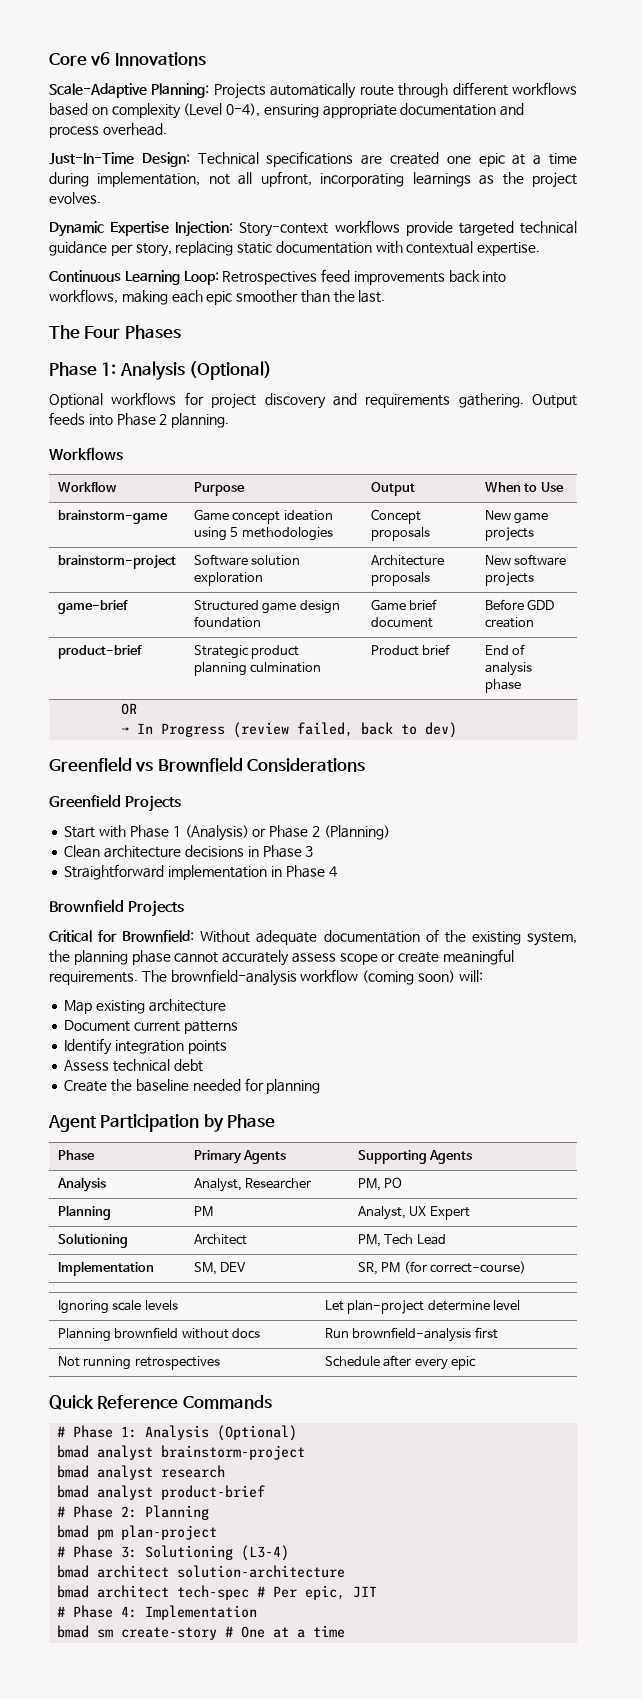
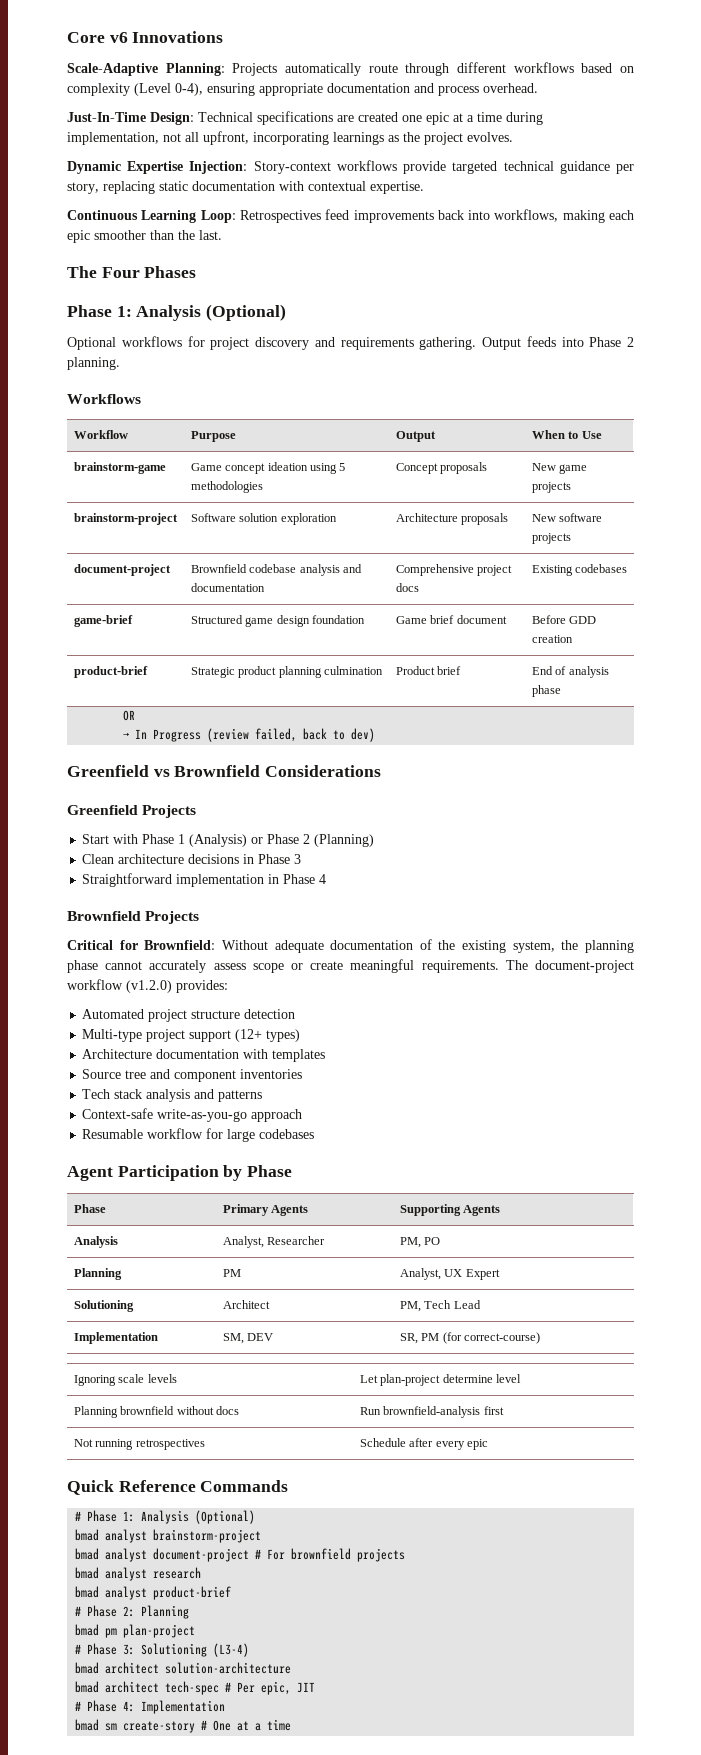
+ document-project | Brownfield codebase analysis and documentation | Comprehensive project docs | Existing codebases
- The brownfield-analysis workflow (coming soon) will:
- Map existing architecture
- Document current patterns
- Identify integration points
- Assess technical debt
- Create the baseline needed for planning
+ The document-project workflow (v1.2.0) provides:
+ Automated project structure detection
+ Multi-type project support (12+ types)
+ Architecture documentation with templates
+ Source tree and component inventories
+ Tech stack analysis and patterns
+ Context-safe write-as-you-go approach
+ Resumable workflow for large codebases
+ bmad analyst document-project # For brownfield projects

